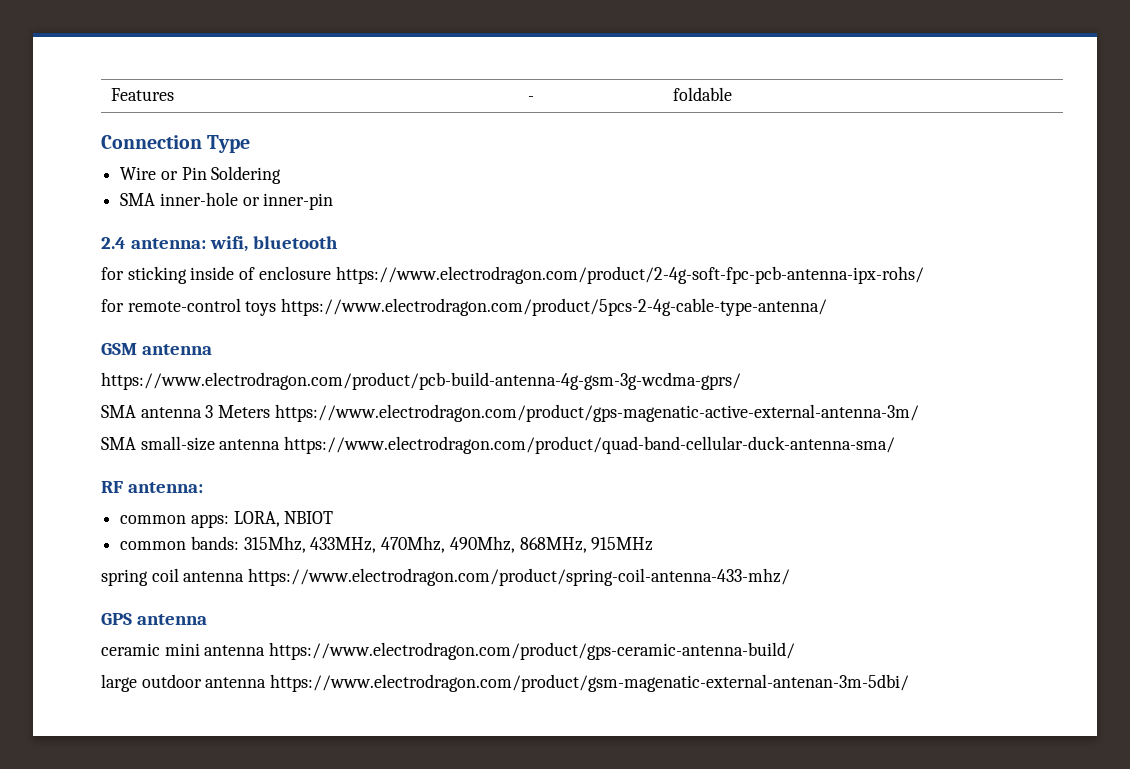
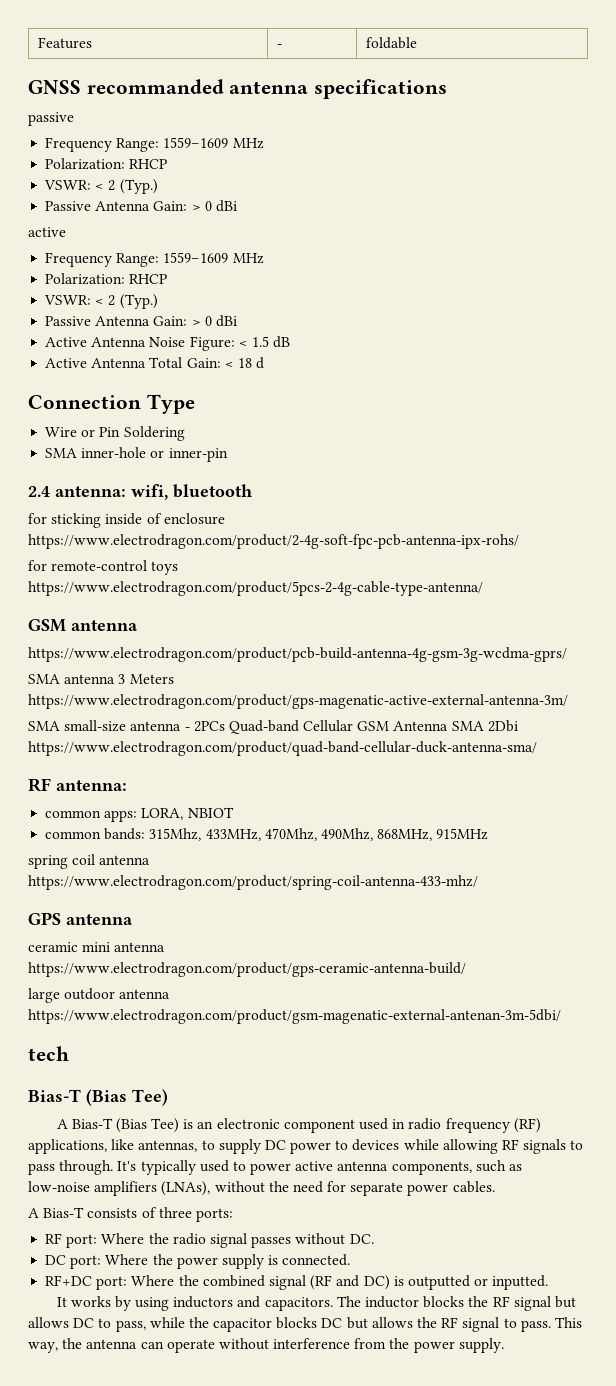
+ GNSS recommanded antenna specifications
+ passive
+ Frequency Range: 1559–1609 MHz
+ Polarization: RHCP
+ VSWR: < 2 (Typ.)
+ Passive Antenna Gain: > 0 dBi
+ active
+ Frequency Range: 1559–1609 MHz
+ Polarization: RHCP
+ VSWR: < 2 (Typ.)
+ Passive Antenna Gain: > 0 dBi
+ Active Antenna Noise Figure: < 1.5 dB
+ Active Antenna Total Gain: < 18 d
- SMA small-size antenna https://www.electrodragon.com/product/quad-band-cellular-duck-antenna-sma/
+ SMA small-size antenna - 2PCs Quad-band Cellular GSM Antenna SMA 2Dbi https://www.electrodragon.com/product/quad-band-cellular-duck-antenna-sma/
+ tech
+ Bias-T (Bias Tee)
+ A Bias-T (Bias Tee) is an electronic component used in radio frequency (RF) applications, like antennas, to supply DC power to devices while allowing RF signals to pass through. It's typically used to power active antenna components, such as low-noise amplifiers (LNAs), without the need for separate power cables.
+ A Bias-T consists of three ports:
+ RF port: Where the radio signal passes without DC.
+ DC port: Where the power supply is connected.
+ RF+DC port: Where the combined signal (RF and DC) is outputted or inputted.
+ It works by using inductors and capacitors. The inductor blocks the RF signal but allows DC to pass, while the capacitor blocks DC but allows the RF signal to pass. This way, the antenna can operate without interference from the power supply.

